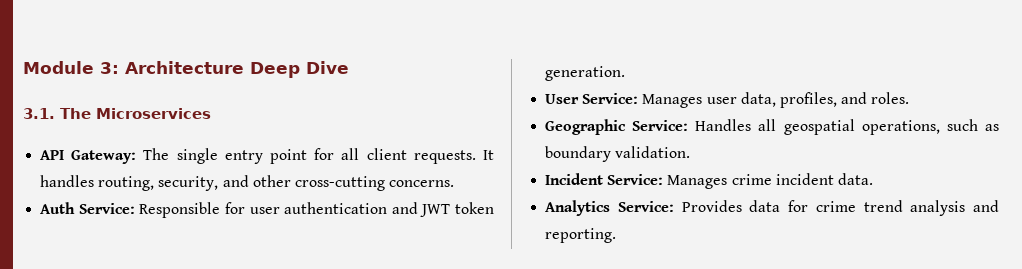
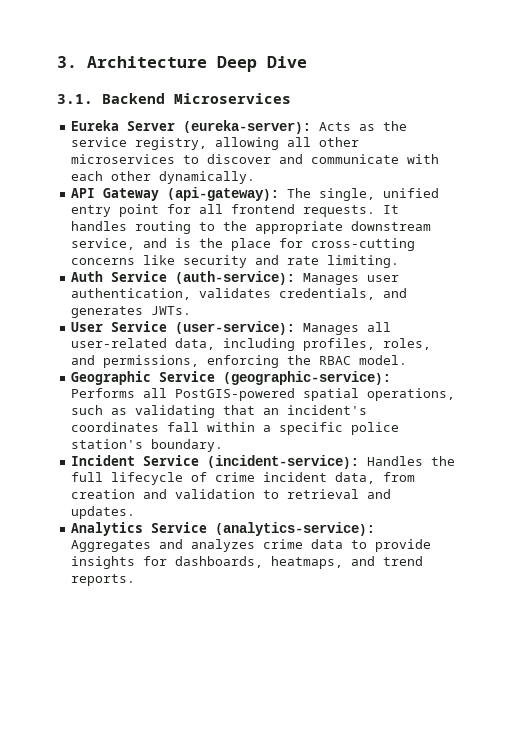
- Module 3: Architecture Deep Dive
+ 3. Architecture Deep Dive
- 3.1. The Microservices
+ 3.1. Backend Microservices
- API Gateway: The single entry point for all client requests.
+ Eureka Server (eureka-server): Acts as the service registry, allowing all other microservices to discover and communicate with each other dynamically.
+ API Gateway (api-gateway): The single, unified entry point for all frontend requests.
- It handles routing, security, and other cross-cutting concerns.
- Auth Service: Responsible for user authentication and JWT token generation.
- User Service: Manages user data, profiles, and roles.
- Geographic Service: Handles all geospatial operations, such as boundary validation.
- Incident Service: Manages crime incident data.
- Analytics Service: Provides data for crime trend analysis and reporting.
+ It handles routing to the appropriate downstream service, and is the place for cross-cutting concerns like security and rate limiting.
+ Auth Service (auth-service): Manages user authentication, validates credentials, and generates JWTs.
+ User Service (user-service): Manages all user-related data, including profiles, roles, and permissions, enforcing the RBAC model.
+ Geographic Service (geographic-service): Performs all PostGIS-powered spatial operations, such as validating that an incident's coordinates fall within a specific police station's boundary.
+ Incident Service (incident-service): Handles the full lifecycle of crime incident data, from creation and validation to retrieval and updates.
+ Analytics Service (analytics-service): Aggregates and analyzes crime data to provide insights for dashboards, heatmaps, and trend reports.

